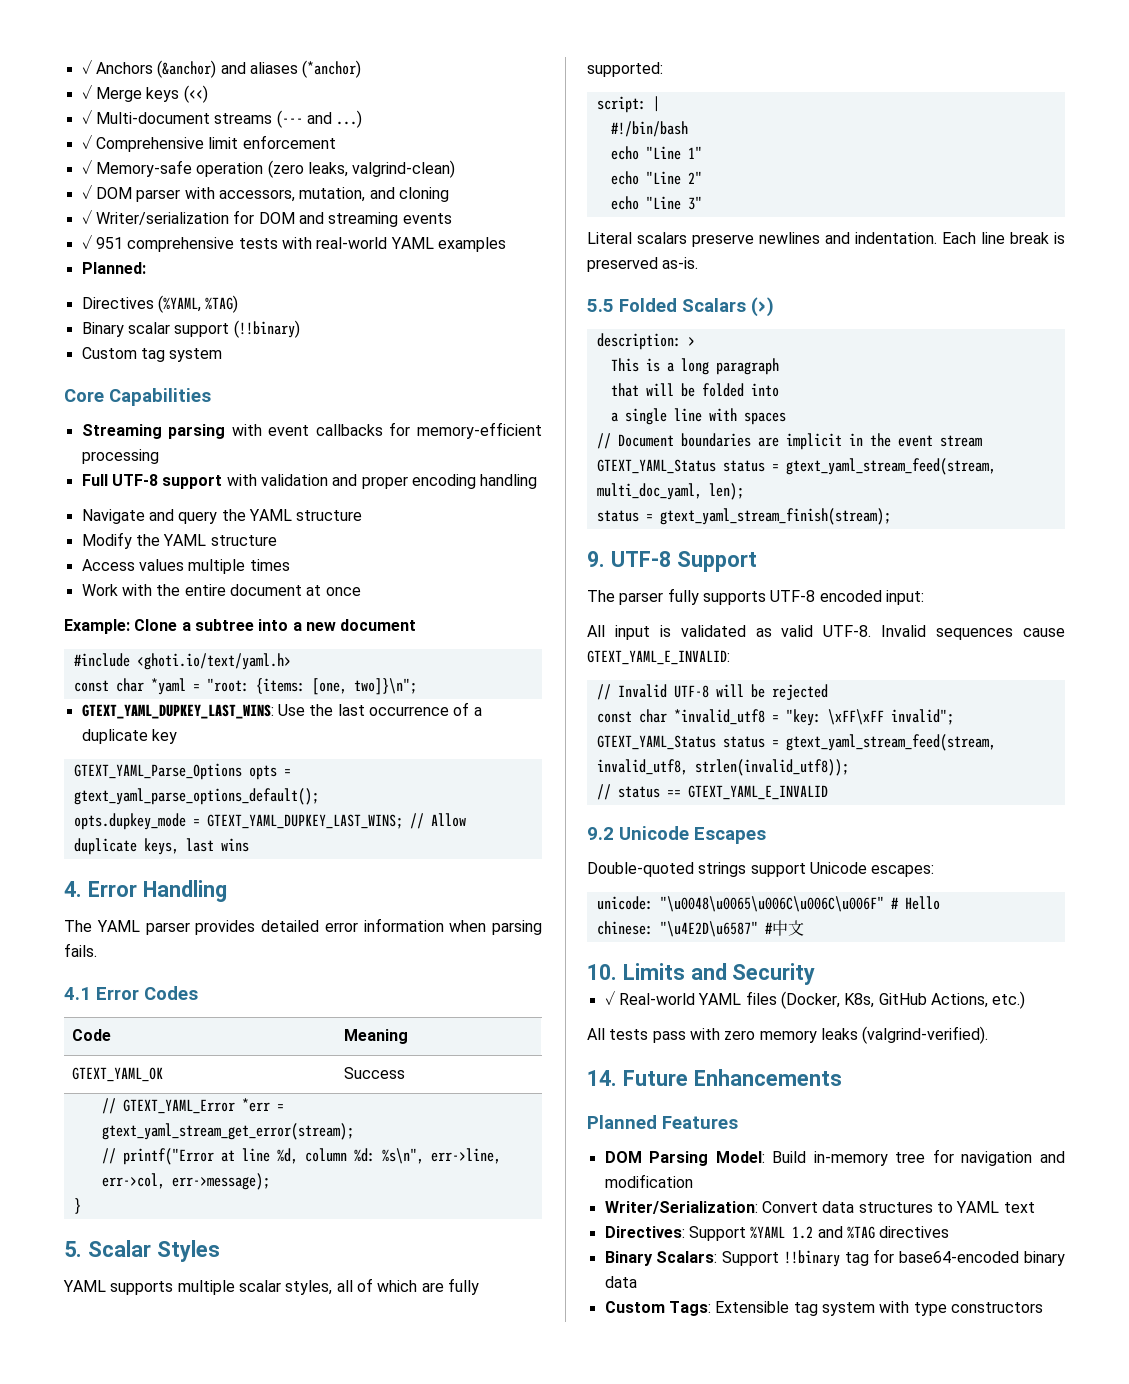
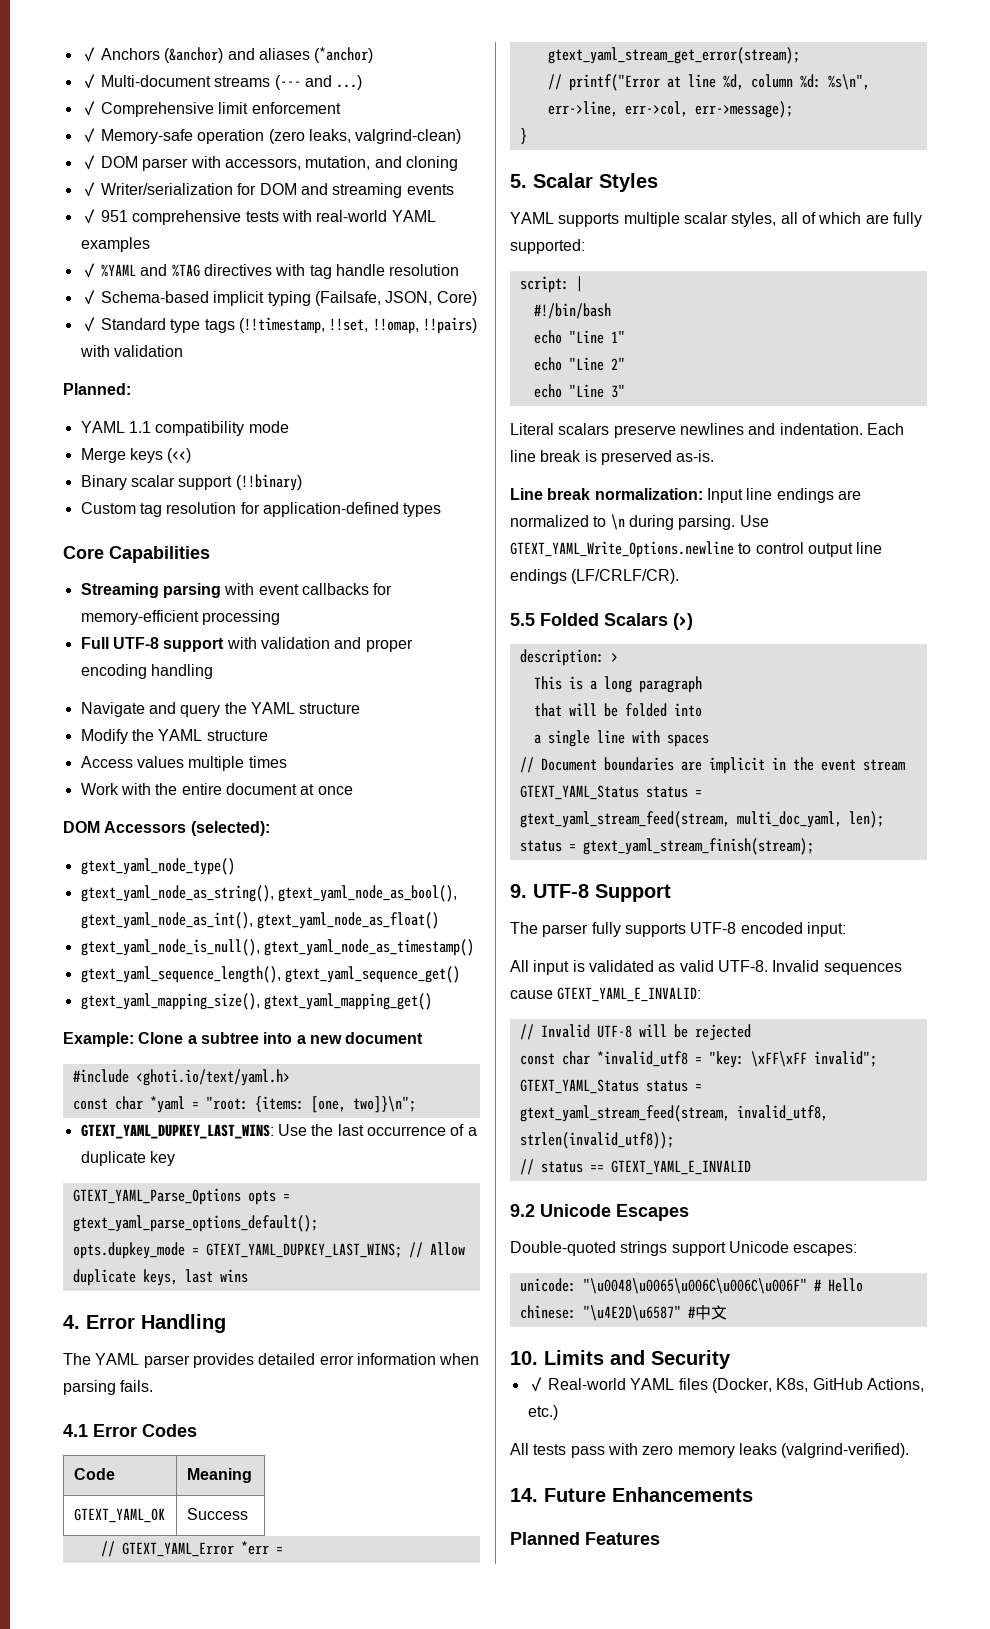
- ✓ Merge keys (<<)
+ ✓ %YAML and %TAG directives with tag handle resolution
+ ✓ Schema-based implicit typing (Failsafe, JSON, Core)
+ ✓ Standard type tags (!!timestamp, !!set, !!omap, !!pairs) with validation
  Planned:
- Directives (%YAML, %TAG)
+ YAML 1.1 compatibility mode
+ Merge keys (<<)
- Custom tag system
+ Custom tag resolution for application-defined types
+ DOM Accessors (selected):
+ gtext_yaml_node_type()
+ gtext_yaml_node_as_string(), gtext_yaml_node_as_bool(), gtext_yaml_node_as_int(), gtext_yaml_node_as_float()
+ gtext_yaml_node_is_null(), gtext_yaml_node_as_timestamp()
+ gtext_yaml_sequence_length(), gtext_yaml_sequence_get()
+ gtext_yaml_mapping_size(), gtext_yaml_mapping_get()
+ Line break normalization: Input line endings are normalized to \n during parsing. Use GTEXT_YAML_Write_Options.newline to control output line endings (LF/CRLF/CR).
- DOM Parsing Model: Build in-memory tree for navigation and modification
- Writer/Serialization: Convert data structures to YAML text
- Directives: Support %YAML 1.2 and %TAG directives
- Binary Scalars: Support !!binary tag for base64-encoded binary data
- Custom Tags: Extensible tag system with type constructors

